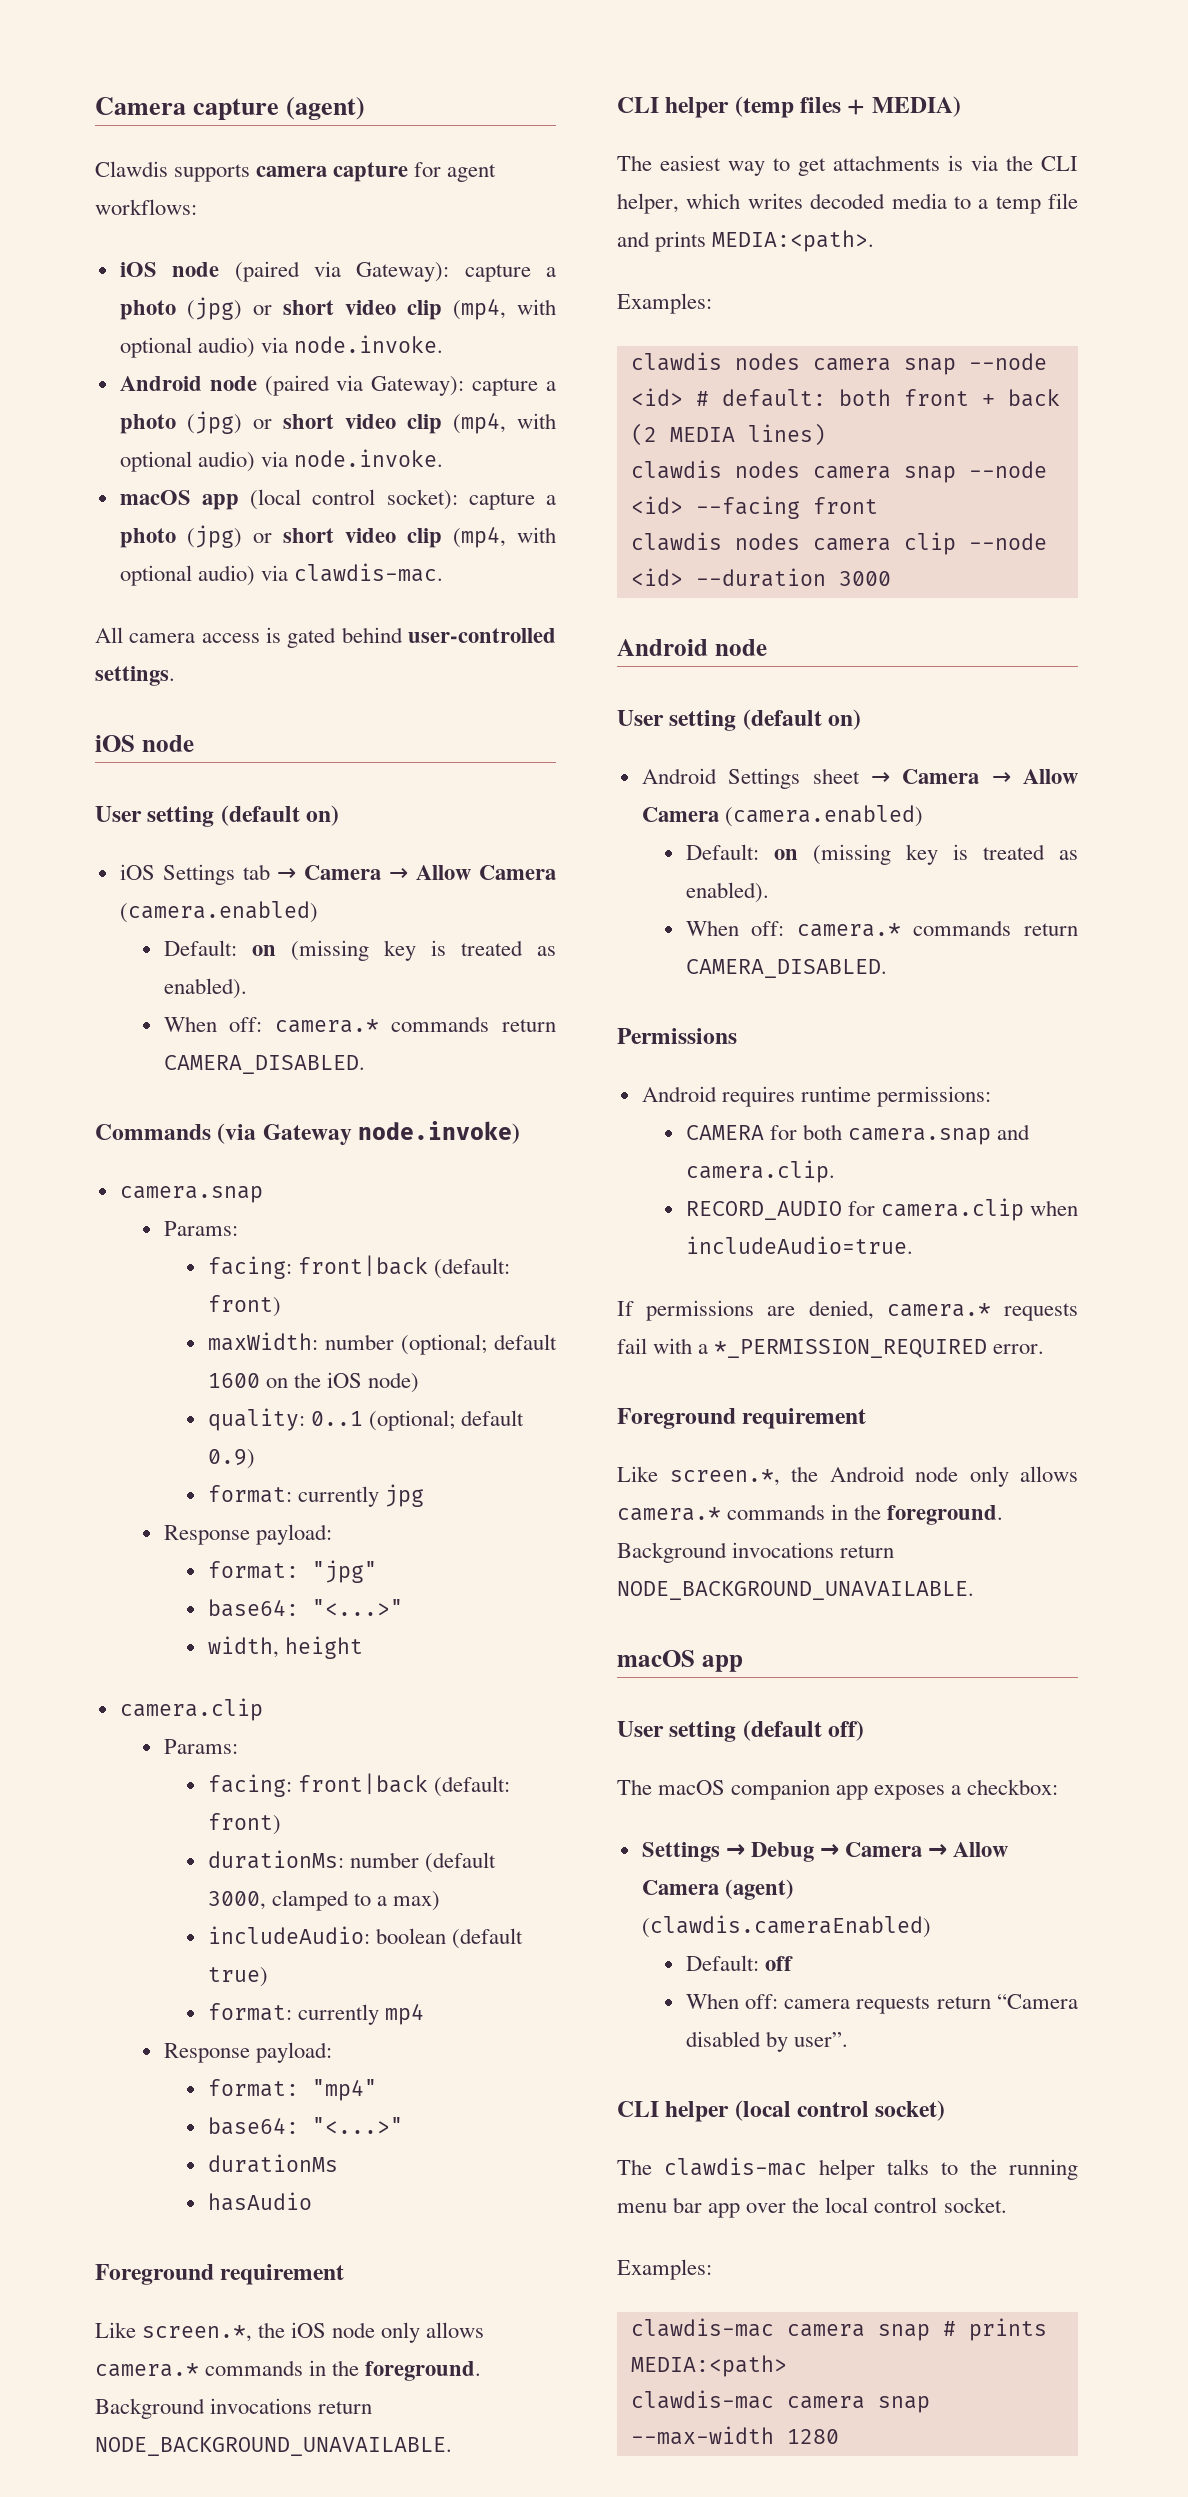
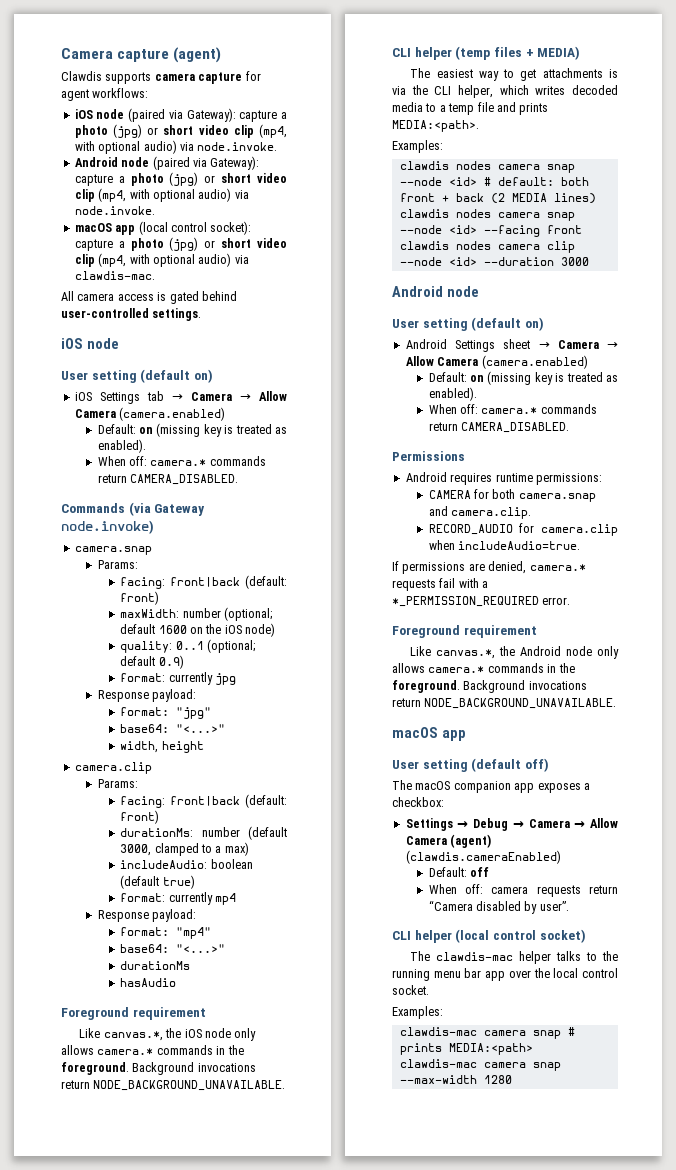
- Like screen.*, the iOS node only allows camera.* commands in the foreground.
+ Like canvas.*, the iOS node only allows camera.* commands in the foreground.
- Like screen.*, the Android node only allows camera.* commands in the foreground.
+ Like canvas.*, the Android node only allows camera.* commands in the foreground.

